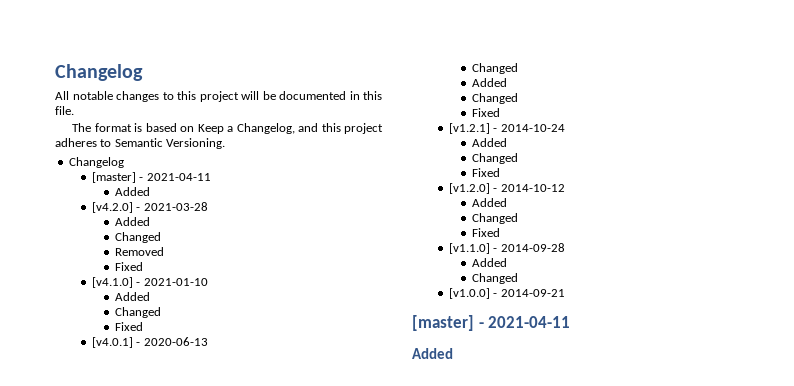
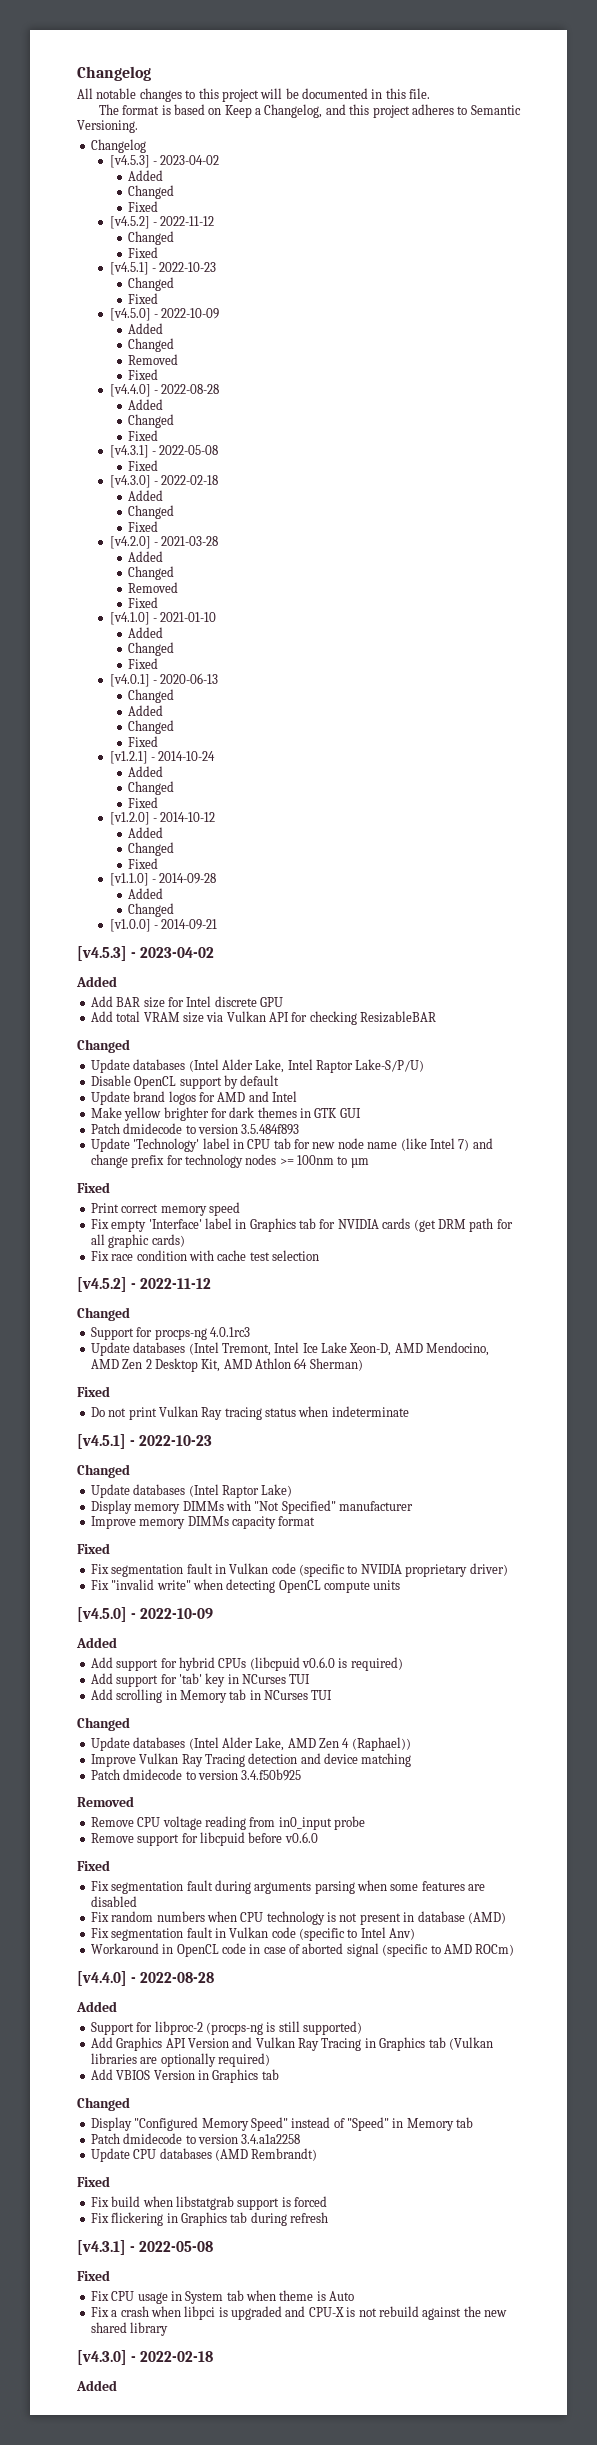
  The format is based on Keep a Changelog, and this project adheres to Semantic Versioning.
  Changelog
- [master] - 2021-04-11
+ [v4.5.3] - 2023-04-02
  Added
+ Changed
+ Fixed
+ [v4.5.2] - 2022-11-12
+ Changed
+ Fixed
+ [v4.5.1] - 2022-10-23
+ Changed
+ Fixed
+ [v4.5.0] - 2022-10-09
+ Added
+ Changed
+ Removed
+ Fixed
+ [v4.4.0] - 2022-08-28
+ Added
+ Changed
+ Fixed
+ [v4.3.1] - 2022-05-08
+ Fixed
+ [v4.3.0] - 2022-02-18
+ Added
+ Changed
+ Fixed
  [v1.0.0] - 2014-09-21
- [master] - 2021-04-11
+ [v4.5.3] - 2023-04-02
+ Added
+ Add BAR size for Intel discrete GPU
+ Add total VRAM size via Vulkan API for checking ResizableBAR
+ Changed
+ Update databases (Intel Alder Lake, Intel Raptor Lake-S/P/U)
+ Disable OpenCL support by default
+ Update brand logos for AMD and Intel
+ Make yellow brighter for dark themes in GTK GUI
+ Patch dmidecode to version 3.5.484f893
+ Update 'Technology' label in CPU tab for new node name (like Intel 7) and change prefix for technology nodes >= 100nm to µm
+ Fixed
+ Print correct memory speed
+ Fix empty 'Interface' label in Graphics tab for NVIDIA cards (get DRM path for all graphic cards)
+ Fix race condition with cache test selection
+ [v4.5.2] - 2022-11-12
+ Changed
+ Support for procps-ng 4.0.1rc3
+ Update databases (Intel Tremont, Intel Ice Lake Xeon-D, AMD Mendocino, AMD Zen 2 Desktop Kit, AMD Athlon 64 Sherman)
+ Fixed
+ Do not print Vulkan Ray tracing status when indeterminate
+ [v4.5.1] - 2022-10-23
+ Changed
+ Update databases (Intel Raptor Lake)
+ Display memory DIMMs with "Not Specified" manufacturer
+ Improve memory DIMMs capacity format
+ Fixed
+ Fix segmentation fault in Vulkan code (specific to NVIDIA proprietary driver)
+ Fix "invalid write" when detecting OpenCL compute units
+ [v4.5.0] - 2022-10-09
+ Added
+ Add support for hybrid CPUs (libcpuid v0.6.0 is required)
+ Add support for 'tab' key in NCurses TUI
+ Add scrolling in Memory tab in NCurses TUI
+ Changed
+ Update databases (Intel Alder Lake, AMD Zen 4 (Raphael))
+ Improve Vulkan Ray Tracing detection and device matching
+ Patch dmidecode to version 3.4.f50b925
+ Removed
+ Remove CPU voltage reading from in0_input probe
+ Remove support for libcpuid before v0.6.0
+ Fixed
+ Fix segmentation fault during arguments parsing when some features are disabled
+ Fix random numbers when CPU technology is not present in database (AMD)
+ Fix segmentation fault in Vulkan code (specific to Intel Anv)
+ Workaround in OpenCL code in case of aborted signal (specific to AMD ROCm)
+ [v4.4.0] - 2022-08-28
+ Added
+ Support for libproc-2 (procps-ng is still supported)
+ Add Graphics API Version and Vulkan Ray Tracing in Graphics tab (Vulkan libraries are optionally required)
+ Add VBIOS Version in Graphics tab
+ Changed
+ Display "Configured Memory Speed" instead of "Speed" in Memory tab
+ Patch dmidecode to version 3.4.a1a2258
+ Update CPU databases (AMD Rembrandt)
+ Fixed
+ Fix build when libstatgrab support is forced
+ Fix flickering in Graphics tab during refresh
+ [v4.3.1] - 2022-05-08
+ Fixed
+ Fix CPU usage in System tab when theme is Auto
+ Fix a crash when libpci is upgraded and CPU-X is not rebuild against the new shared library
+ [v4.3.0] - 2022-02-18

